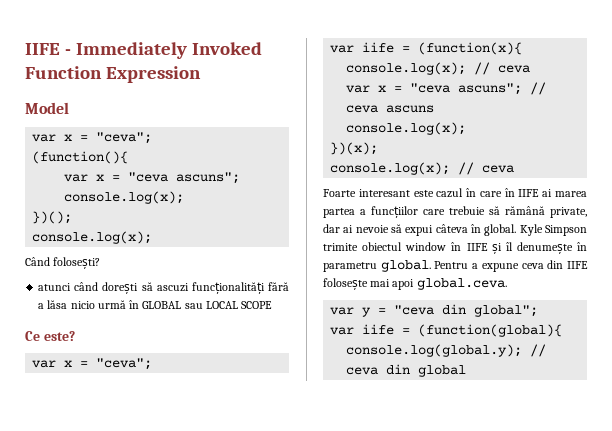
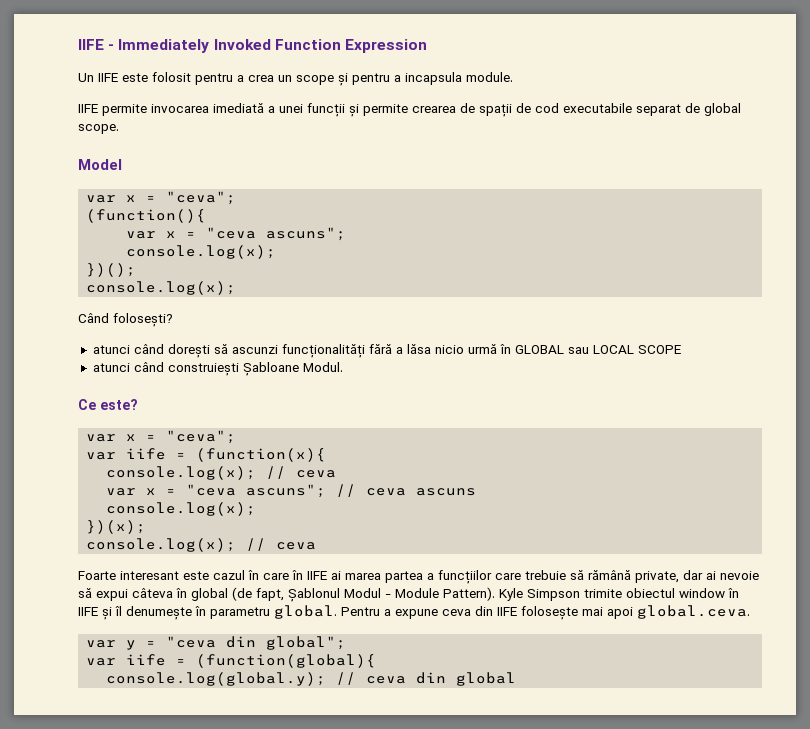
+ Un IIFE este folosit pentru a crea un scope și pentru a incapsula module.
+ IIFE permite invocarea imediată a unei funcții și permite crearea de spații de cod executabile separat de global scope.
- atunci când dorești să ascuzi funcționalități fără a lăsa nicio urmă în GLOBAL sau LOCAL SCOPE
+ atunci când dorești să ascunzi funcționalități fără a lăsa nicio urmă în GLOBAL sau LOCAL SCOPE
+ atunci când construiești Șabloane Modul.
- Foarte interesant este cazul în care în IIFE ai marea partea a funcțiilor care trebuie să rămână private, dar ai nevoie să expui câteva în global.
+ Foarte interesant este cazul în care în IIFE ai marea partea a funcțiilor care trebuie să rămână private, dar ai nevoie să expui câteva în global (de fapt, Șablonul Modul - Module Pattern).

